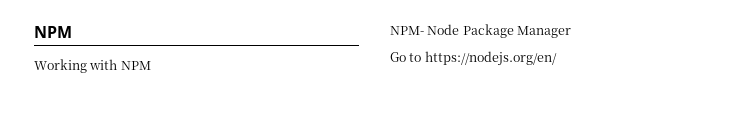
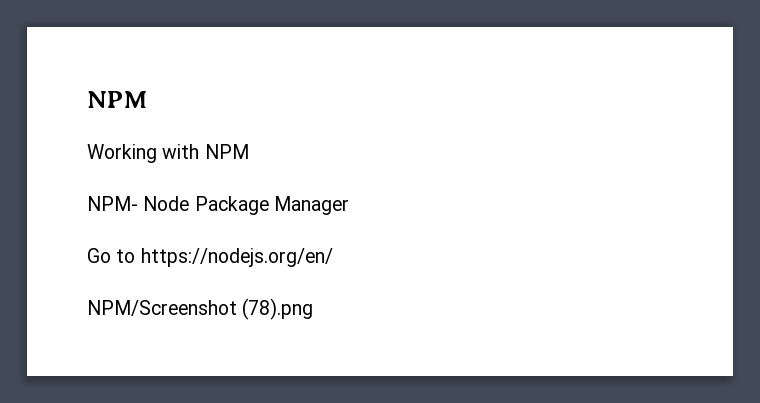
+ NPM/Screenshot (78).png

